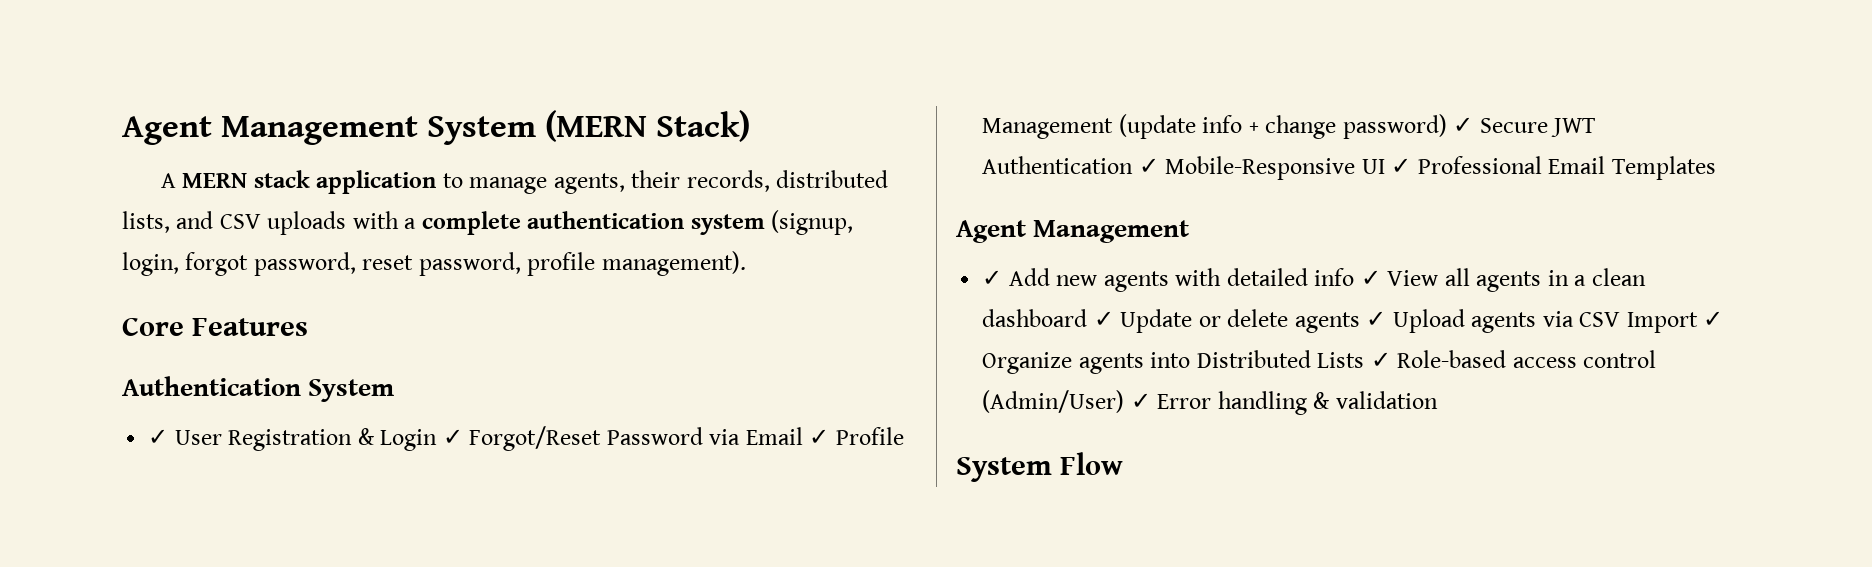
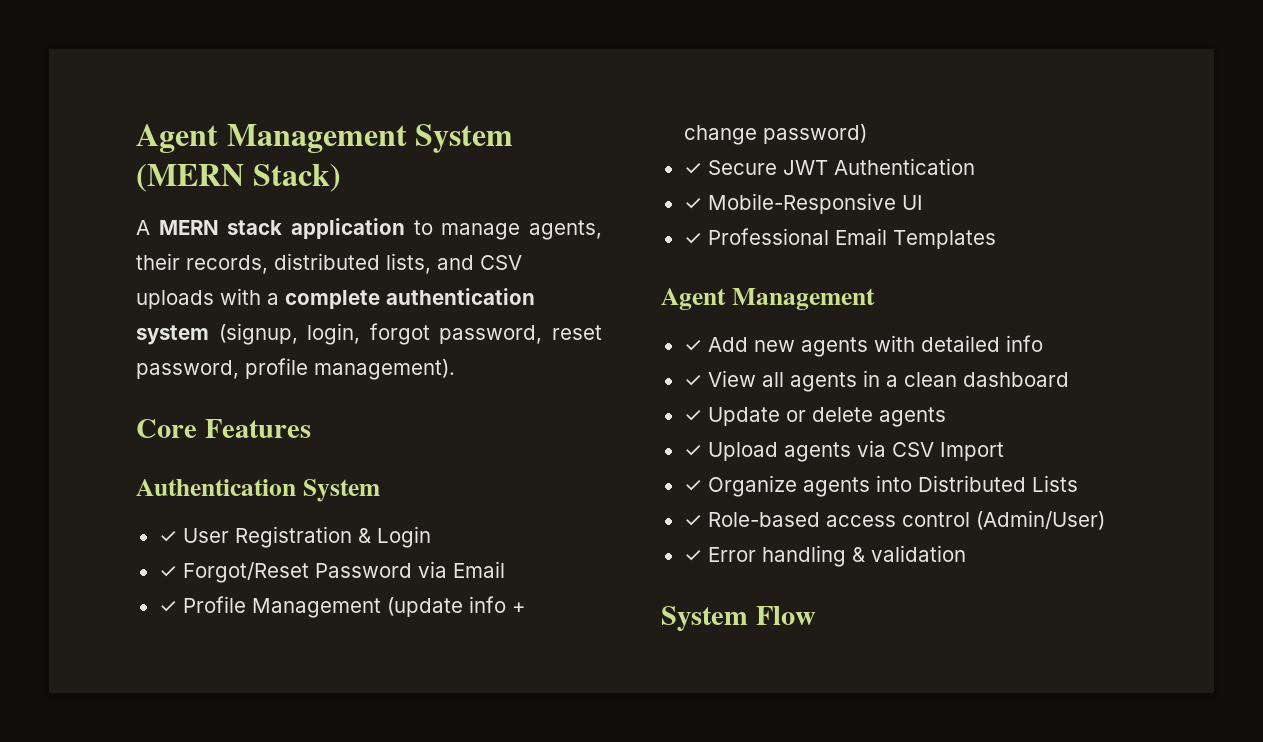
- ✓ User Registration & Login ✓ Forgot/Reset Password via Email ✓ Profile Management (update info + change password) ✓ Secure JWT Authentication ✓ Mobile-Responsive UI ✓ Professional Email Templates
+ ✓ User Registration & Login
+ ✓ Forgot/Reset Password via Email
+ ✓ Profile Management (update info + change password)
+ ✓ Secure JWT Authentication
+ ✓ Mobile-Responsive UI
+ ✓ Professional Email Templates
- ✓ Add new agents with detailed info ✓ View all agents in a clean dashboard ✓ Update or delete agents ✓ Upload agents via CSV Import ✓ Organize agents into Distributed Lists ✓ Role-based access control (Admin/User) ✓ Error handling & validation
+ ✓ Add new agents with detailed info
+ ✓ View all agents in a clean dashboard
+ ✓ Update or delete agents
+ ✓ Upload agents via CSV Import
+ ✓ Organize agents into Distributed Lists
+ ✓ Role-based access control (Admin/User)
+ ✓ Error handling & validation

